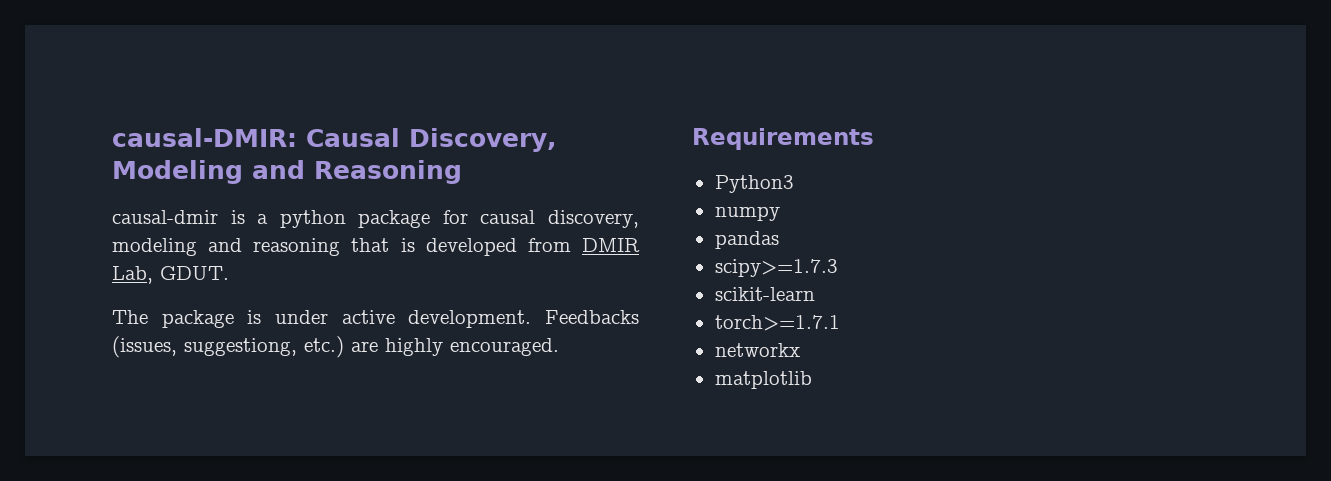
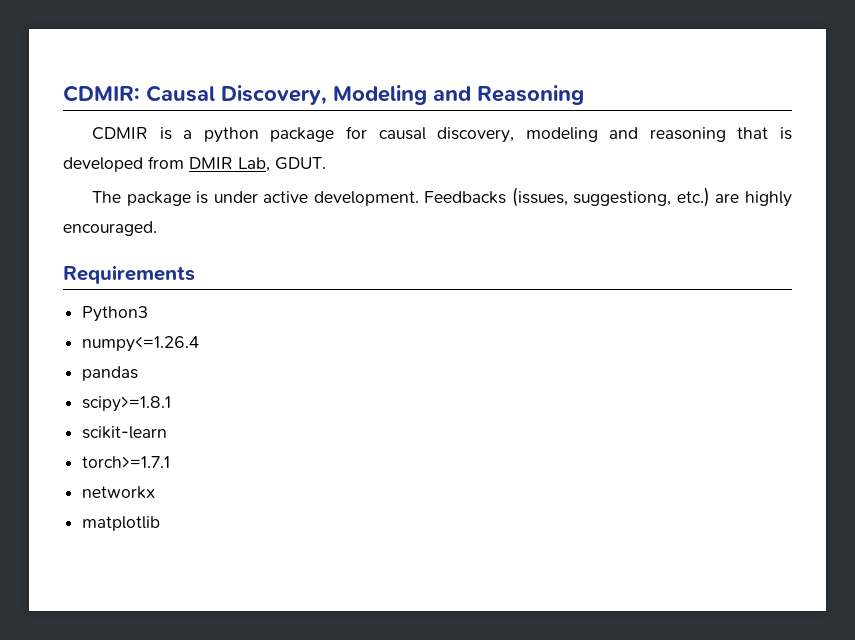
- causal-DMIR: Causal Discovery, Modeling and Reasoning
+ CDMIR: Causal Discovery, Modeling and Reasoning
- causal-dmir is a python package for causal discovery, modeling and reasoning that is developed from DMIR Lab, GDUT.
+ CDMIR is a python package for causal discovery, modeling and reasoning that is developed from DMIR Lab, GDUT.
- numpy
+ numpy<=1.26.4
- scipy>=1.7.3
+ scipy>=1.8.1

